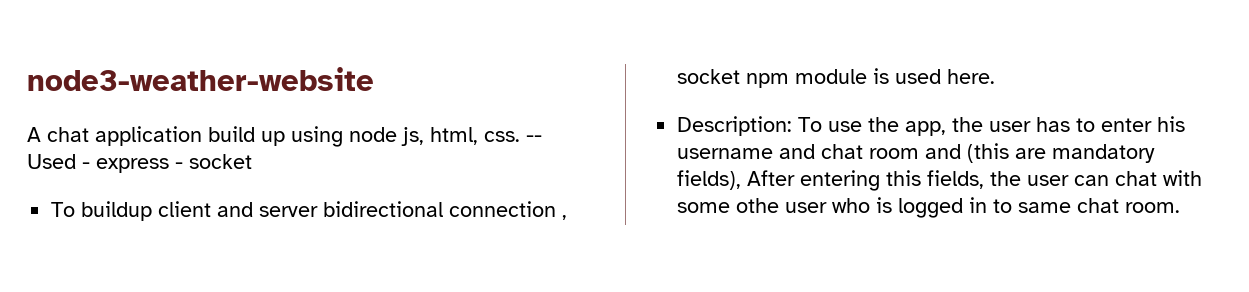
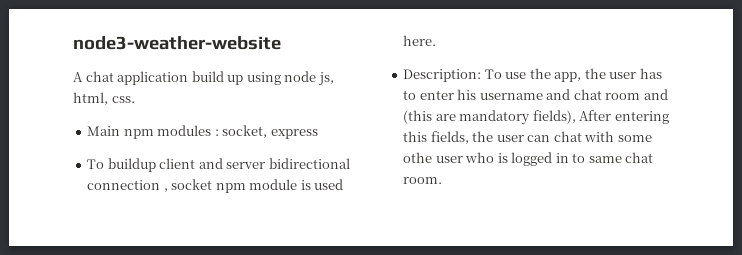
- A chat application build up using node js, html, css. -- Used - express - socket
+ A chat application build up using node js, html, css.
+ Main npm modules : socket, express

